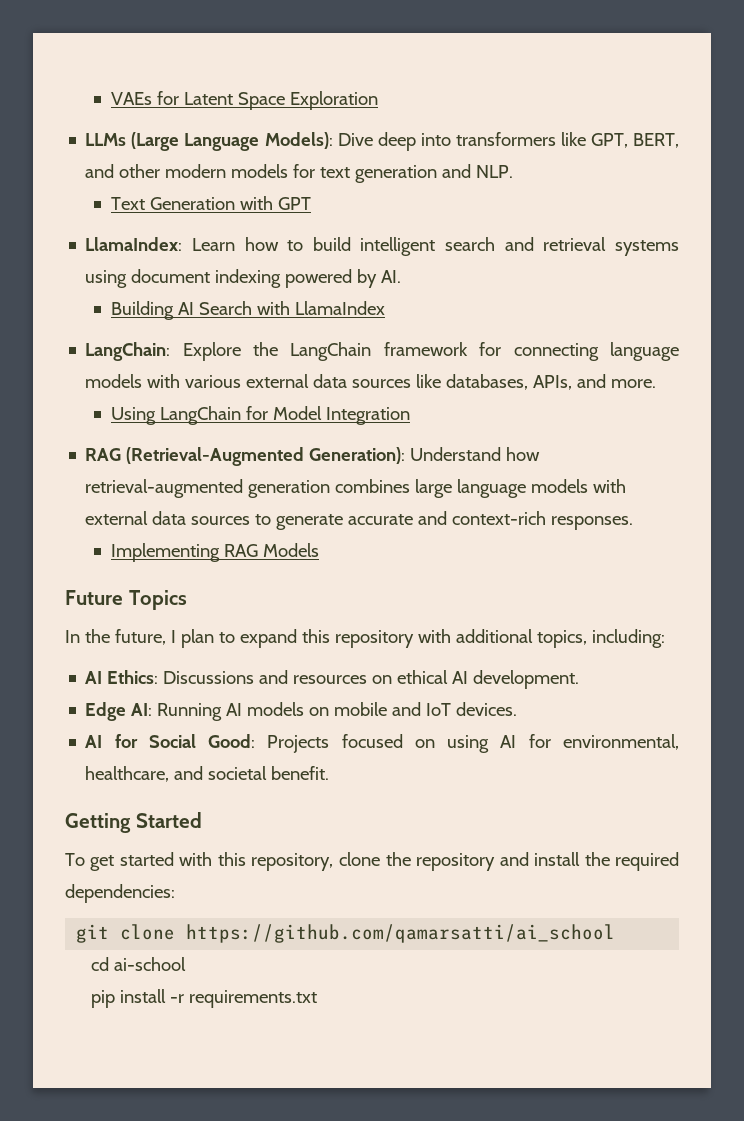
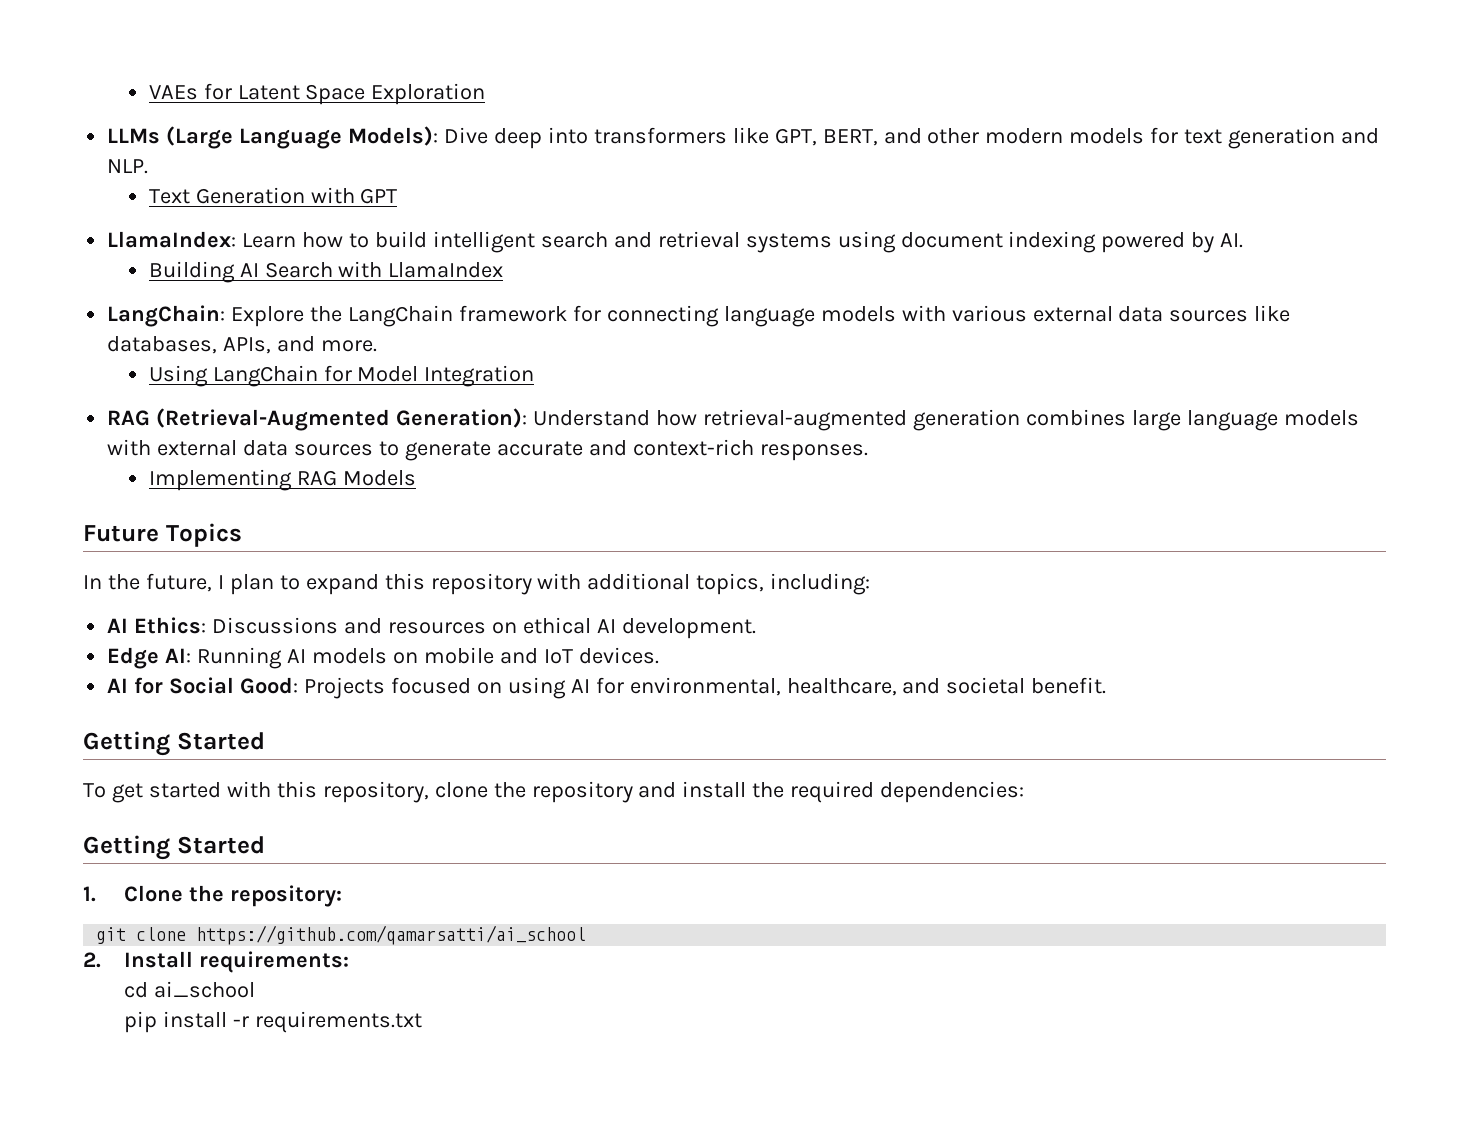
  To get started with this repository, clone the repository and install the required dependencies:
+ Getting Started
+ 1. Clone the repository:
+ 2. Install requirements:
- cd ai-school
+ cd ai_school

